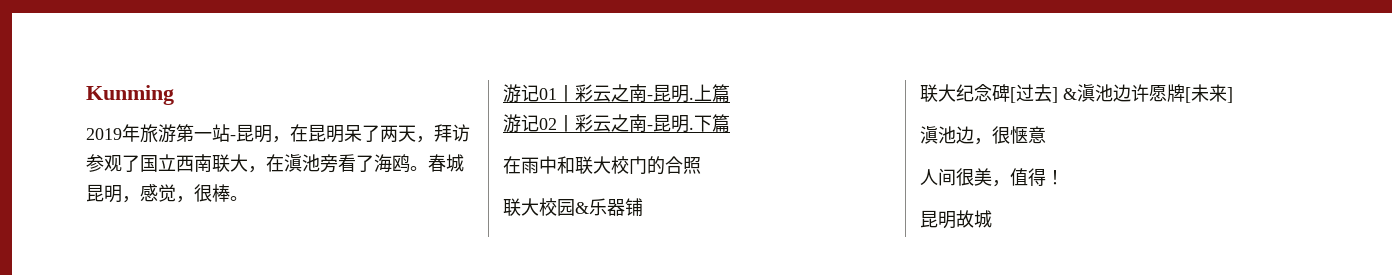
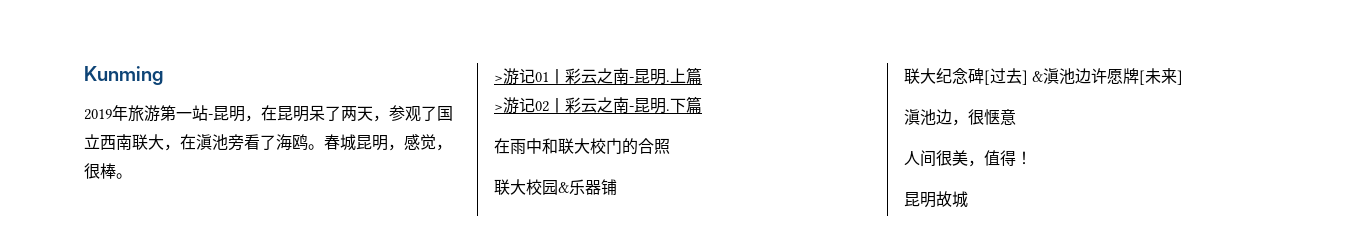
- 2019年旅游第一站-昆明，在昆明呆了两天，拜访参观了国立西南联大，在滇池旁看了海鸥。
+ 2019年旅游第一站-昆明，在昆明呆了两天，参观了国立西南联大，在滇池旁看了海鸥。
- 游记01丨彩云之南-昆明.
+ >游记01丨彩云之南-昆明.
- 游记02丨彩云之南-昆明.
+ >游记02丨彩云之南-昆明.

